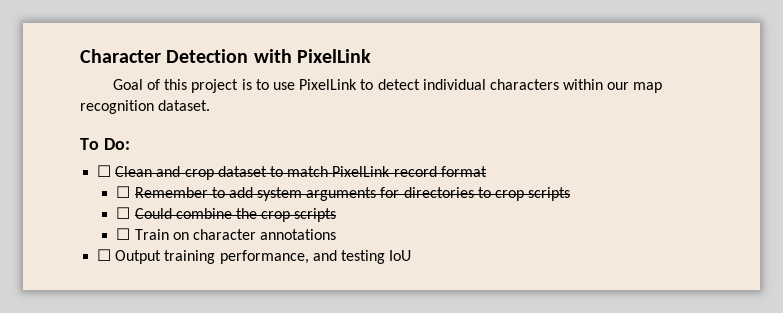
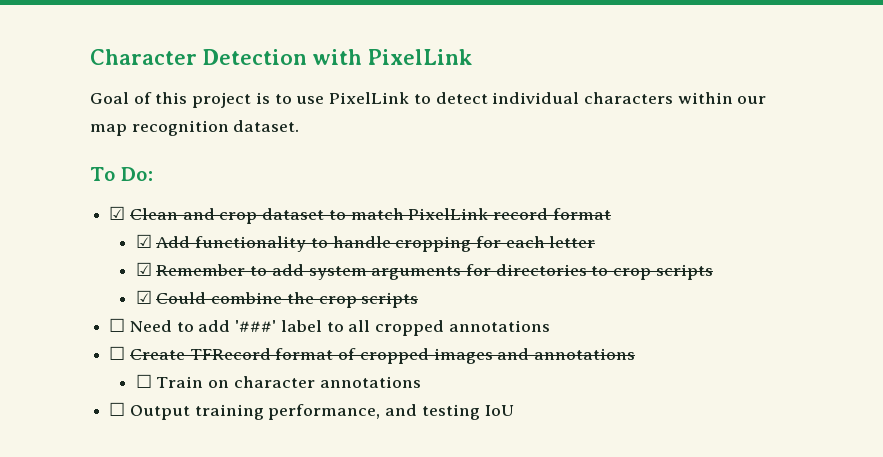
- ☐ Clean and crop dataset to match PixelLink record format
+ ☑ Clean and crop dataset to match PixelLink record format
- ☐ Remember to add system arguments for directories to crop scripts
+ ☑ Add functionality to handle cropping for each letter
+ ☑ Remember to add system arguments for directories to crop scripts
- ☐ Could combine the crop scripts
+ ☑ Could combine the crop scripts
+ ☐ Need to add '###' label to all cropped annotations
+ ☐ Create TFRecord format of cropped images and annotations

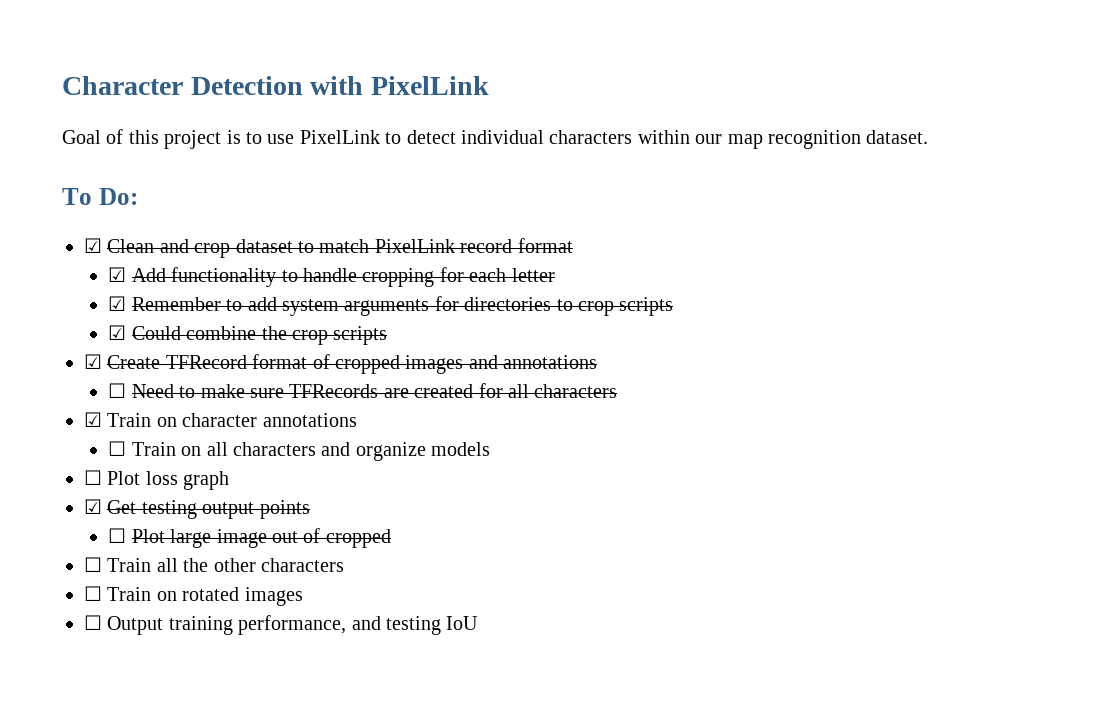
- ☐ Need to add '###' label to all cropped annotations
- ☐ Create TFRecord format of cropped images and annotations
+ ☑ Create TFRecord format of cropped images and annotations
- ☐ Train on character annotations
+ ☐ Need to make sure TFRecords are created for all characters
+ ☑ Train on character annotations
+ ☐ Train on all characters and organize models
+ ☐ Plot loss graph
+ ☑ Get testing output points
+ ☐ Plot large image out of cropped
+ ☐ Train all the other characters
+ ☐ Train on rotated images

